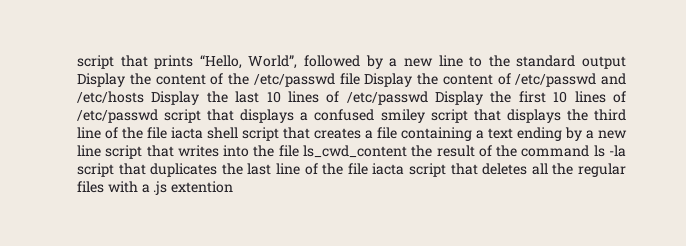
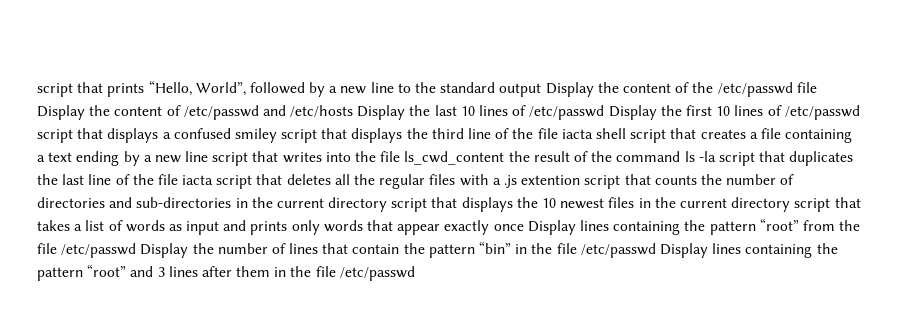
- script that prints “Hello, World”, followed by a new line to the standard output Display the content of the /etc/passwd file Display the content of /etc/passwd and /etc/hosts Display the last 10 lines of /etc/passwd Display the first 10 lines of /etc/passwd script that displays a confused smiley script that displays the third line of the file iacta shell script that creates a file containing a text ending by a new line script that writes into the file ls_cwd_content the result of the command ls -la script that duplicates the last line of the file iacta script that deletes all the regular files with a .js extention
+ script that prints “Hello, World”, followed by a new line to the standard output Display the content of the /etc/passwd file Display the content of /etc/passwd and /etc/hosts Display the last 10 lines of /etc/passwd Display the first 10 lines of /etc/passwd script that displays a confused smiley script that displays the third line of the file iacta shell script that creates a file containing a text ending by a new line script that writes into the file ls_cwd_content the result of the command ls -la script that duplicates the last line of the file iacta script that deletes all the regular files with a .js extention script that counts the number of directories and sub-directories in the current directory script that displays the 10 newest files in the current directory script that takes a list of words as input and prints only words that appear exactly once Display lines containing the pattern “root” from the file /etc/passwd Display the number of lines that contain the pattern “bin” in the file /etc/passwd Display lines containing the pattern “root” and 3 lines after them in the file /etc/passwd

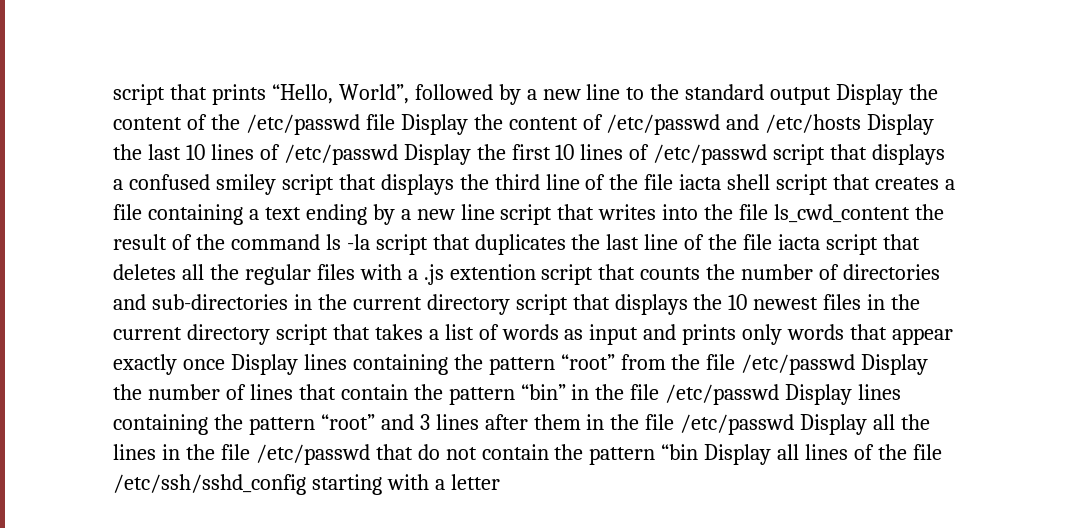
- script that prints “Hello, World”, followed by a new line to the standard output Display the content of the /etc/passwd file Display the content of /etc/passwd and /etc/hosts Display the last 10 lines of /etc/passwd Display the first 10 lines of /etc/passwd script that displays a confused smiley script that displays the third line of the file iacta shell script that creates a file containing a text ending by a new line script that writes into the file ls_cwd_content the result of the command ls -la script that duplicates the last line of the file iacta script that deletes all the regular files with a .js extention script that counts the number of directories and sub-directories in the current directory script that displays the 10 newest files in the current directory script that takes a list of words as input and prints only words that appear exactly once Display lines containing the pattern “root” from the file /etc/passwd Display the number of lines that contain the pattern “bin” in the file /etc/passwd Display lines containing the pattern “root” and 3 lines after them in the file /etc/passwd
+ script that prints “Hello, World”, followed by a new line to the standard output Display the content of the /etc/passwd file Display the content of /etc/passwd and /etc/hosts Display the last 10 lines of /etc/passwd Display the first 10 lines of /etc/passwd script that displays a confused smiley script that displays the third line of the file iacta shell script that creates a file containing a text ending by a new line script that writes into the file ls_cwd_content the result of the command ls -la script that duplicates the last line of the file iacta script that deletes all the regular files with a .js extention script that counts the number of directories and sub-directories in the current directory script that displays the 10 newest files in the current directory script that takes a list of words as input and prints only words that appear exactly once Display lines containing the pattern “root” from the file /etc/passwd Display the number of lines that contain the pattern “bin” in the file /etc/passwd Display lines containing the pattern “root” and 3 lines after them in the file /etc/passwd Display all the lines in the file /etc/passwd that do not contain the pattern “bin Display all lines of the file /etc/ssh/sshd_config starting with a letter

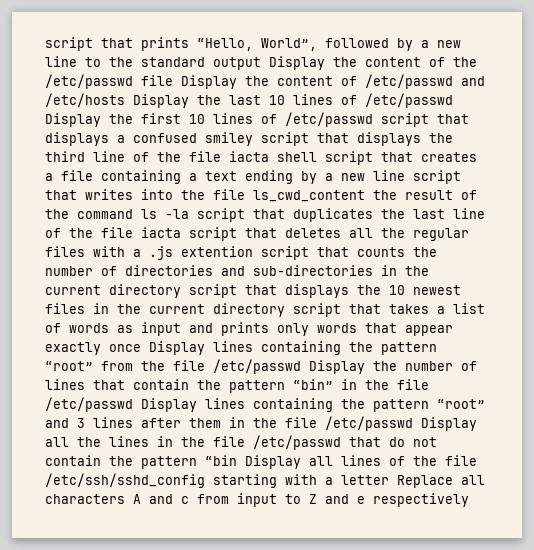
- script that prints “Hello, World”, followed by a new line to the standard output Display the content of the /etc/passwd file Display the content of /etc/passwd and /etc/hosts Display the last 10 lines of /etc/passwd Display the first 10 lines of /etc/passwd script that displays a confused smiley script that displays the third line of the file iacta shell script that creates a file containing a text ending by a new line script that writes into the file ls_cwd_content the result of the command ls -la script that duplicates the last line of the file iacta script that deletes all the regular files with a .js extention script that counts the number of directories and sub-directories in the current directory script that displays the 10 newest files in the current directory script that takes a list of words as input and prints only words that appear exactly once Display lines containing the pattern “root” from the file /etc/passwd Display the number of lines that contain the pattern “bin” in the file /etc/passwd Display lines containing the pattern “root” and 3 lines after them in the file /etc/passwd Display all the lines in the file /etc/passwd that do not contain the pattern “bin Display all lines of the file /etc/ssh/sshd_config starting with a letter
+ script that prints “Hello, World”, followed by a new line to the standard output Display the content of the /etc/passwd file Display the content of /etc/passwd and /etc/hosts Display the last 10 lines of /etc/passwd Display the first 10 lines of /etc/passwd script that displays a confused smiley script that displays the third line of the file iacta shell script that creates a file containing a text ending by a new line script that writes into the file ls_cwd_content the result of the command ls -la script that duplicates the last line of the file iacta script that deletes all the regular files with a .js extention script that counts the number of directories and sub-directories in the current directory script that displays the 10 newest files in the current directory script that takes a list of words as input and prints only words that appear exactly once Display lines containing the pattern “root” from the file /etc/passwd Display the number of lines that contain the pattern “bin” in the file /etc/passwd Display lines containing the pattern “root” and 3 lines after them in the file /etc/passwd Display all the lines in the file /etc/passwd that do not contain the pattern “bin Display all lines of the file /etc/ssh/sshd_config starting with a letter Replace all characters A and c from input to Z and e respectively

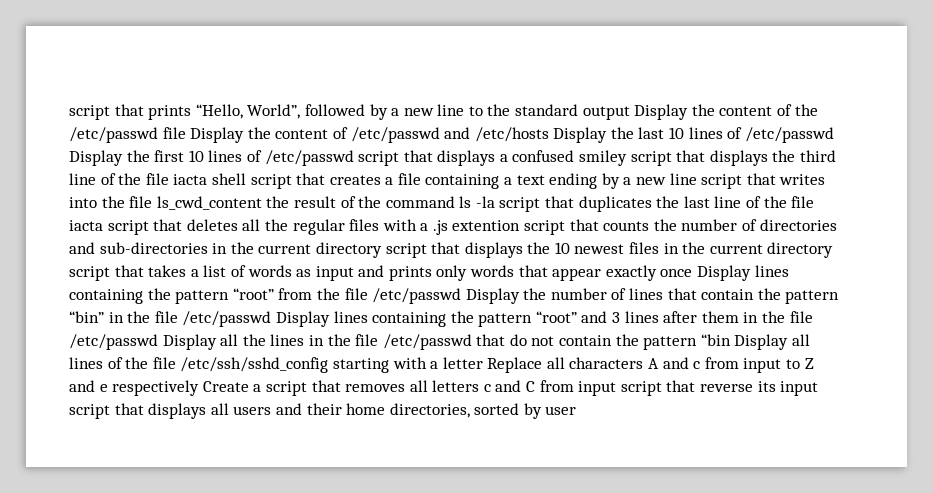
- script that prints “Hello, World”, followed by a new line to the standard output Display the content of the /etc/passwd file Display the content of /etc/passwd and /etc/hosts Display the last 10 lines of /etc/passwd Display the first 10 lines of /etc/passwd script that displays a confused smiley script that displays the third line of the file iacta shell script that creates a file containing a text ending by a new line script that writes into the file ls_cwd_content the result of the command ls -la script that duplicates the last line of the file iacta script that deletes all the regular files with a .js extention script that counts the number of directories and sub-directories in the current directory script that displays the 10 newest files in the current directory script that takes a list of words as input and prints only words that appear exactly once Display lines containing the pattern “root” from the file /etc/passwd Display the number of lines that contain the pattern “bin” in the file /etc/passwd Display lines containing the pattern “root” and 3 lines after them in the file /etc/passwd Display all the lines in the file /etc/passwd that do not contain the pattern “bin Display all lines of the file /etc/ssh/sshd_config starting with a letter Replace all characters A and c from input to Z and e respectively
+ script that prints “Hello, World”, followed by a new line to the standard output Display the content of the /etc/passwd file Display the content of /etc/passwd and /etc/hosts Display the last 10 lines of /etc/passwd Display the first 10 lines of /etc/passwd script that displays a confused smiley script that displays the third line of the file iacta shell script that creates a file containing a text ending by a new line script that writes into the file ls_cwd_content the result of the command ls -la script that duplicates the last line of the file iacta script that deletes all the regular files with a .js extention script that counts the number of directories and sub-directories in the current directory script that displays the 10 newest files in the current directory script that takes a list of words as input and prints only words that appear exactly once Display lines containing the pattern “root” from the file /etc/passwd Display the number of lines that contain the pattern “bin” in the file /etc/passwd Display lines containing the pattern “root” and 3 lines after them in the file /etc/passwd Display all the lines in the file /etc/passwd that do not contain the pattern “bin Display all lines of the file /etc/ssh/sshd_config starting with a letter Replace all characters A and c from input to Z and e respectively Create a script that removes all letters c and C from input script that reverse its input script that displays all users and their home directories, sorted by user

